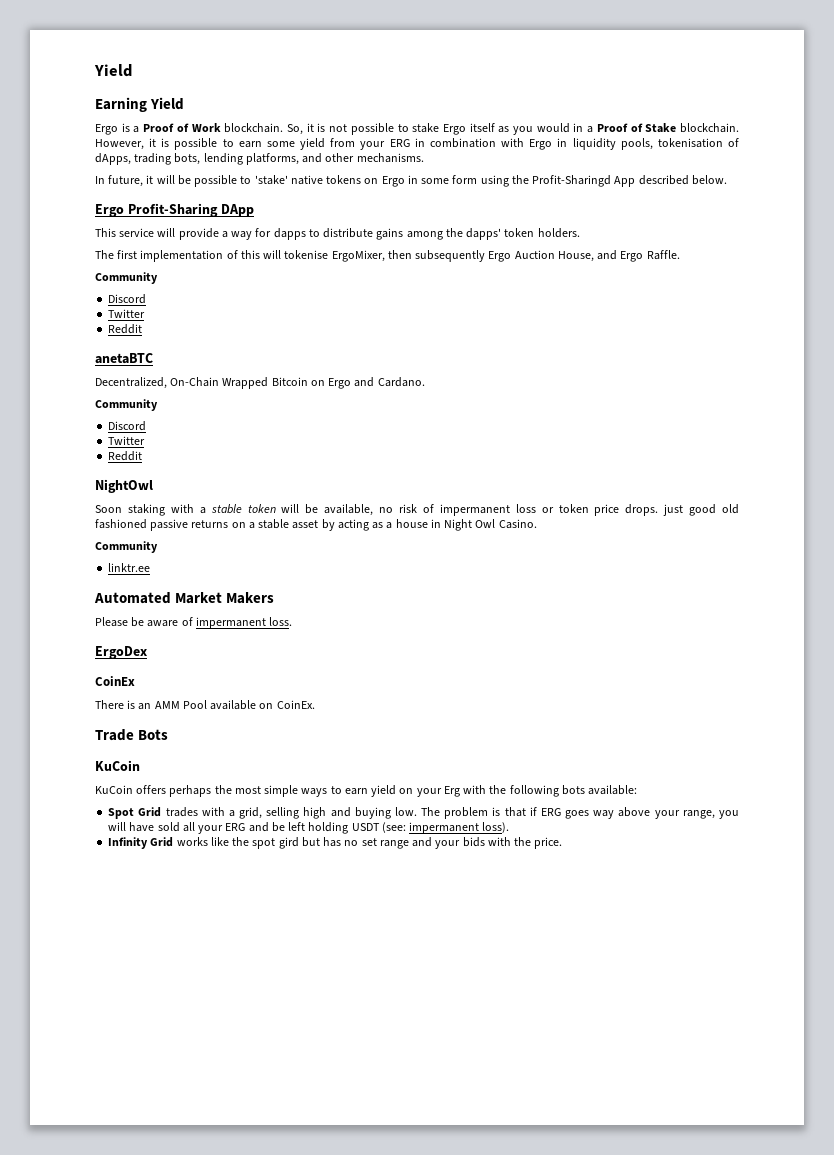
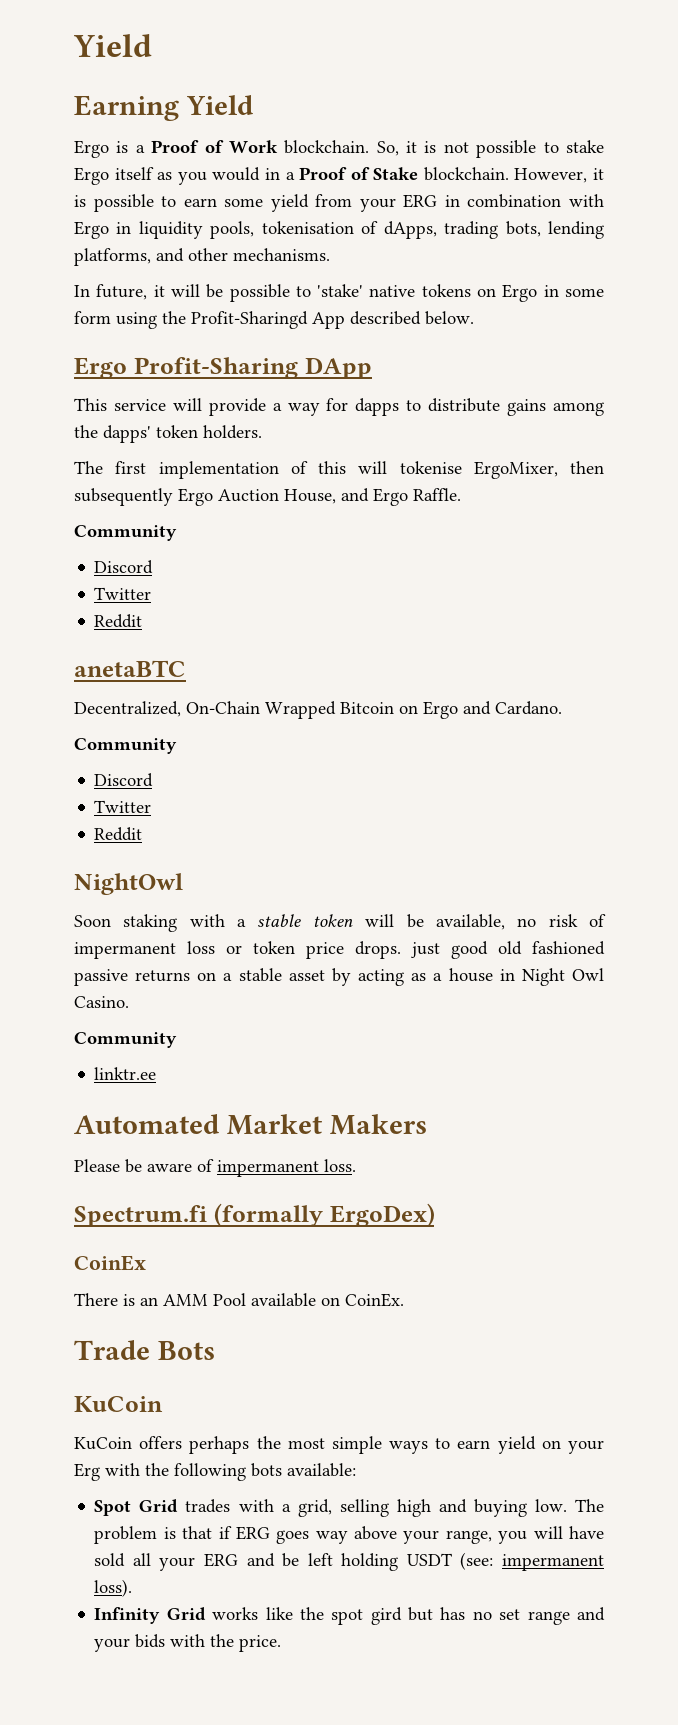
- ErgoDex
+ Spectrum.fi (formally ErgoDex)

